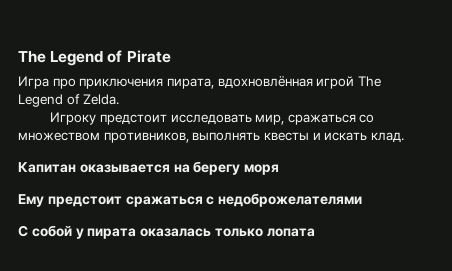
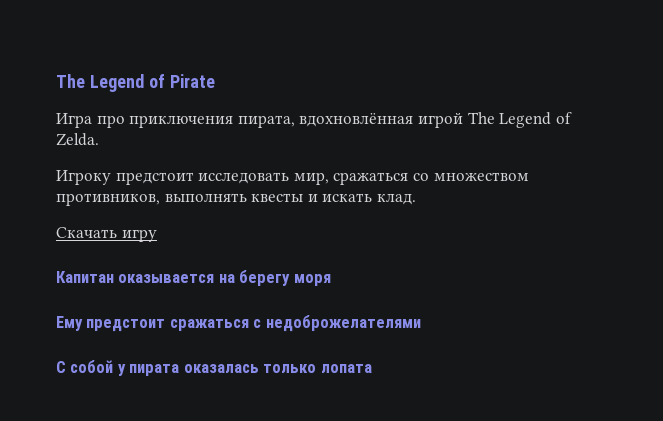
+ Скачать игру

